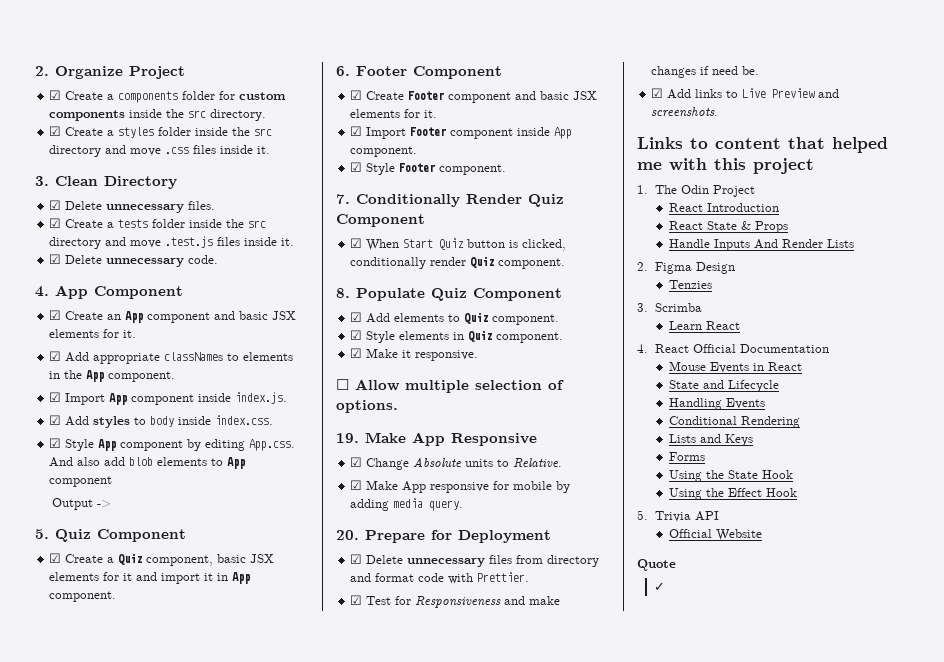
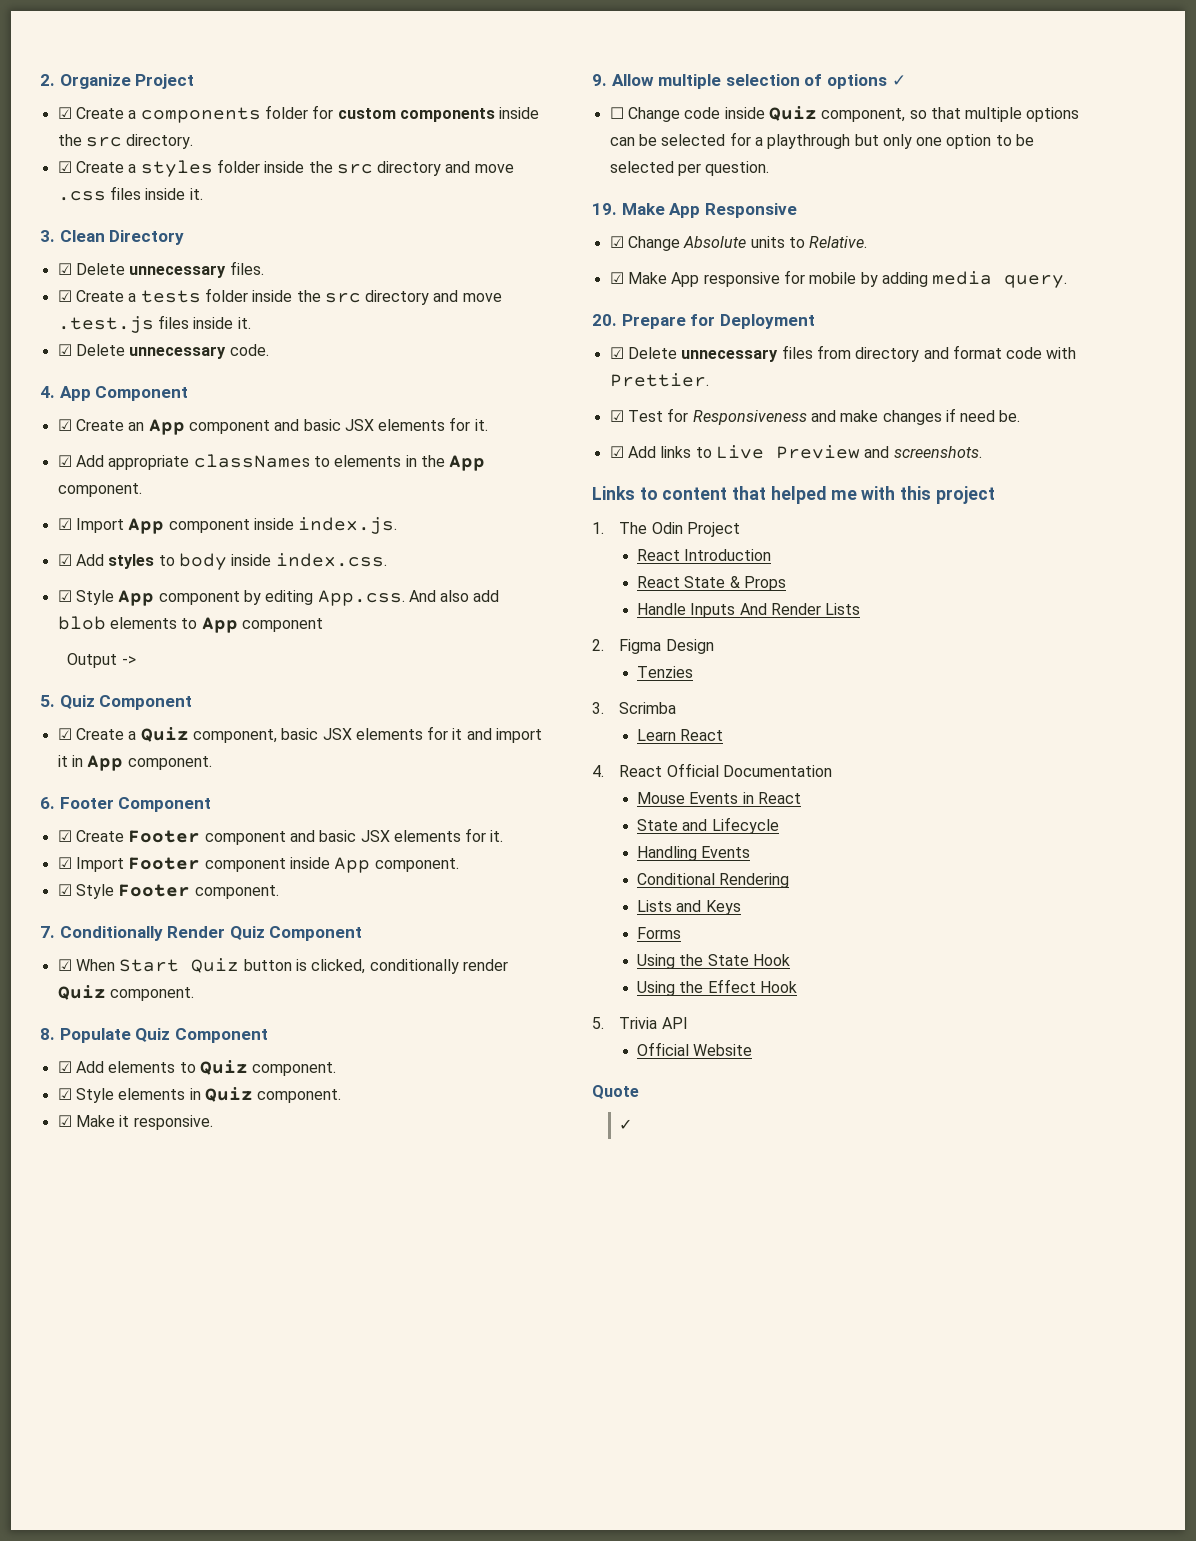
- ☐ Allow multiple selection of options.
+ 9. Allow multiple selection of options ✓
+ ☐ Change code inside Quiz component, so that multiple options can be selected for a playthrough but only one option to be selected per question.

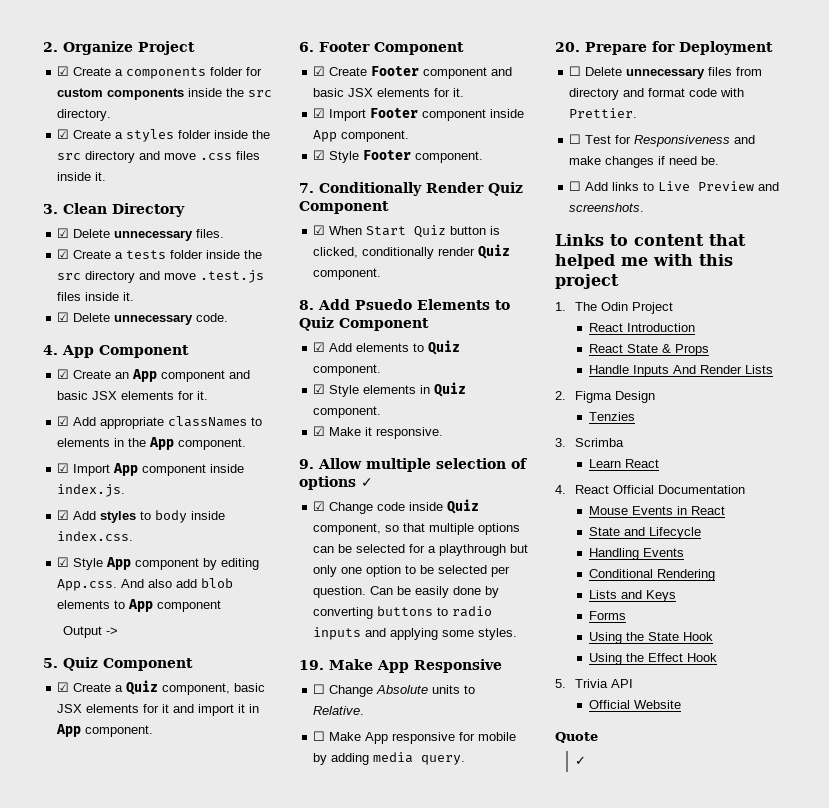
- 8. Populate Quiz Component
+ 8. Add Psuedo Elements to Quiz Component
- ☐ Change code inside Quiz component, so that multiple options can be selected for a playthrough but only one option to be selected per question.
+ ☑ Change code inside Quiz component, so that multiple options can be selected for a playthrough but only one option to be selected per question. Can be easily done by converting buttons to radio inputs and applying some styles.
- ☑ Change Absolute units to Relative.
+ ☐ Change Absolute units to Relative.
- ☑ Make App responsive for mobile by adding media query.
+ ☐ Make App responsive for mobile by adding media query.
- ☑ Delete unnecessary files from directory and format code with Prettier.
+ ☐ Delete unnecessary files from directory and format code with Prettier.
- ☑ Test for Responsiveness and make changes if need be.
+ ☐ Test for Responsiveness and make changes if need be.
- ☑ Add links to Live Preview and screenshots.
+ ☐ Add links to Live Preview and screenshots.

